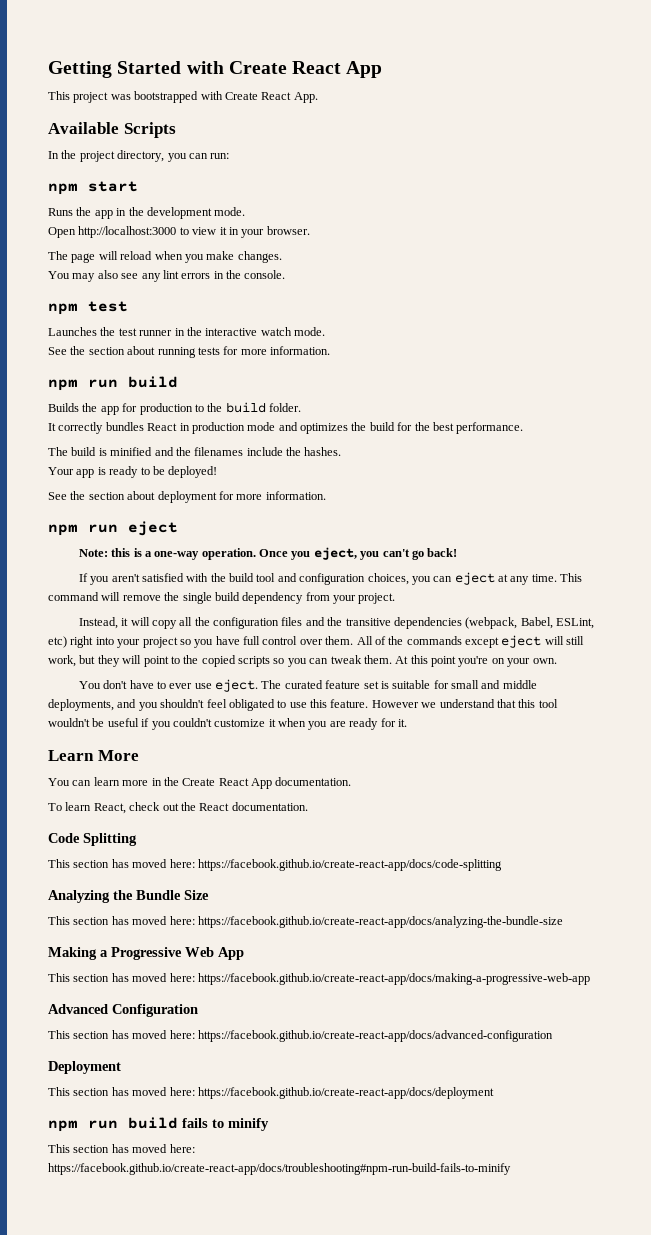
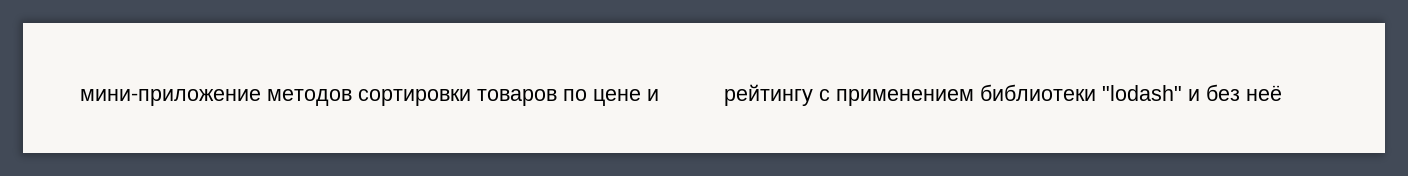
- Getting Started with Create React App
- This project was bootstrapped with Create React App.
- Available Scripts
- In the project directory, you can run:
- npm start
- Runs the app in the development mode.
- Open http://localhost:3000 to view it in your browser.
- The page will reload when you make changes.
- You may also see any lint errors in the console.
- npm test
- Launches the test runner in the interactive watch mode.
- See the section about running tests for more information.
- npm run build
- Builds the app for production to the build folder.
- It correctly bundles React in production mode and optimizes the build for the best performance.
- The build is minified and the filenames include the hashes.
- Your app is ready to be deployed!
- See the section about deployment for more information.
- npm run eject
- Note: this is a one-way operation. Once you eject, you can't go back!
- If you aren't satisfied with the build tool and configuration choices, you can eject at any time. This command will remove the single build dependency from your project.
- Instead, it will copy all the configuration files and the transitive dependencies (webpack, Babel, ESLint, etc) right into your project so you have full control over them. All of the commands except eject will still work, but they will point to the copied scripts so you can tweak them. At this point you're on your own.
- You don't have to ever use eject. The curated feature set is suitable for small and middle deployments, and you shouldn't feel obligated to use this feature. However we understand that this tool wouldn't be useful if you couldn't customize it when you are ready for it.
- Learn More
- You can learn more in the Create React App documentation.
- To learn React, check out the React documentation.
- Code Splitting
- This section has moved here: https://facebook.github.io/create-react-app/docs/code-splitting
- Analyzing the Bundle Size
- This section has moved here: https://facebook.github.io/create-react-app/docs/analyzing-the-bundle-size
- Making a Progressive Web App
- This section has moved here: https://facebook.github.io/create-react-app/docs/making-a-progressive-web-app
- Advanced Configuration
- This section has moved here: https://facebook.github.io/create-react-app/docs/advanced-configuration
- Deployment
- This section has moved here: https://facebook.github.io/create-react-app/docs/deployment
- npm run build fails to minify
- This section has moved here: https://facebook.github.io/create-react-app/docs/troubleshooting#npm-run-build-fails-to-minify
+ мини-приложение методов сортировки товаров по цене и рейтингу с применением библиотеки "lodash" и без неё

